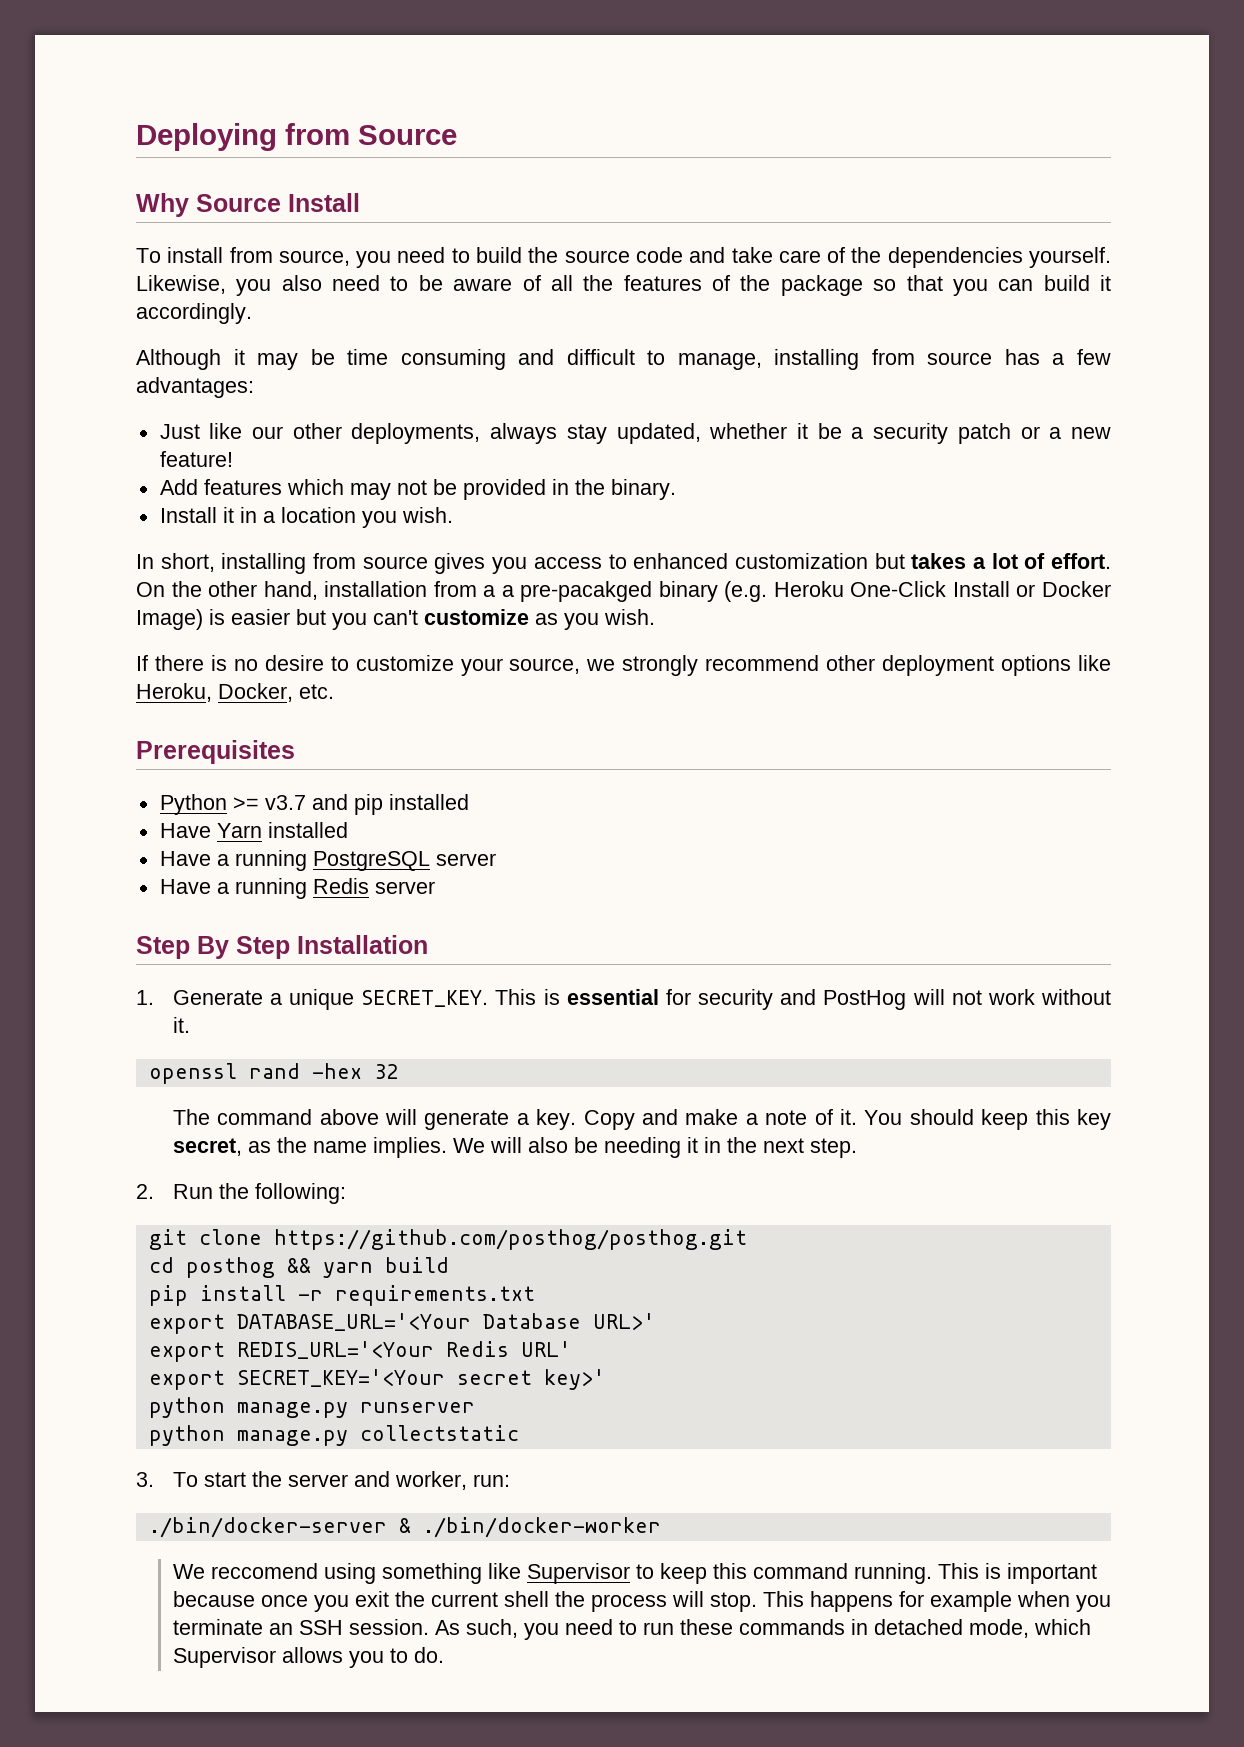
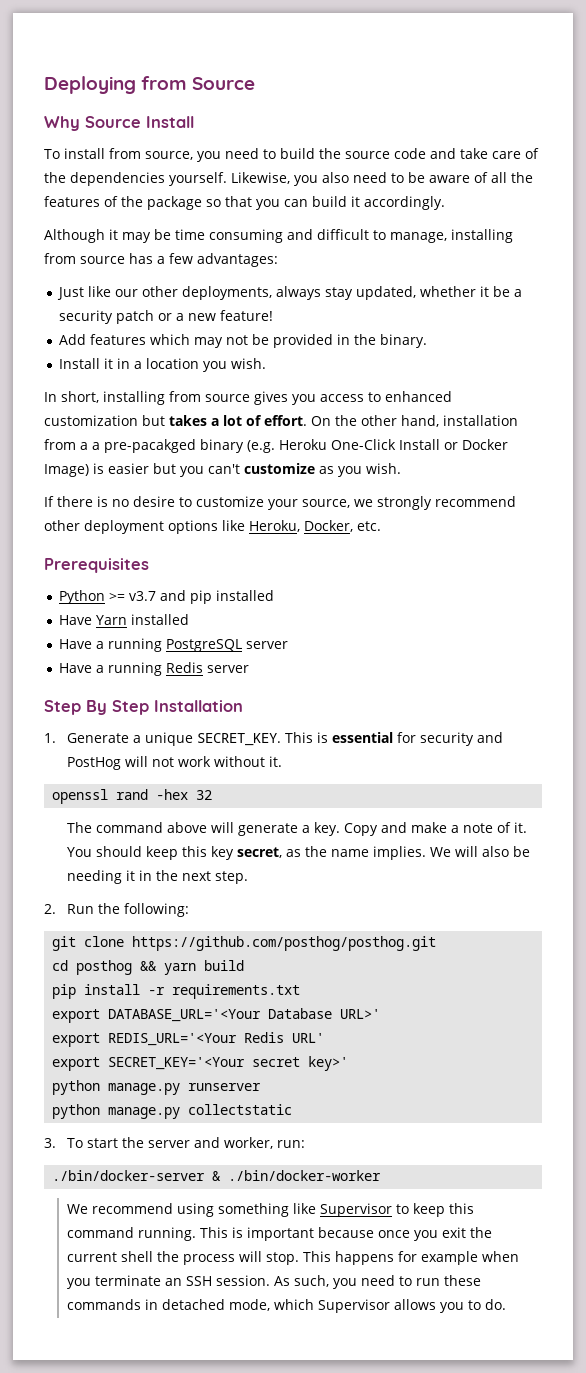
- We reccomend using something like Supervisor to keep this command running.
+ We recommend using something like Supervisor to keep this command running.

